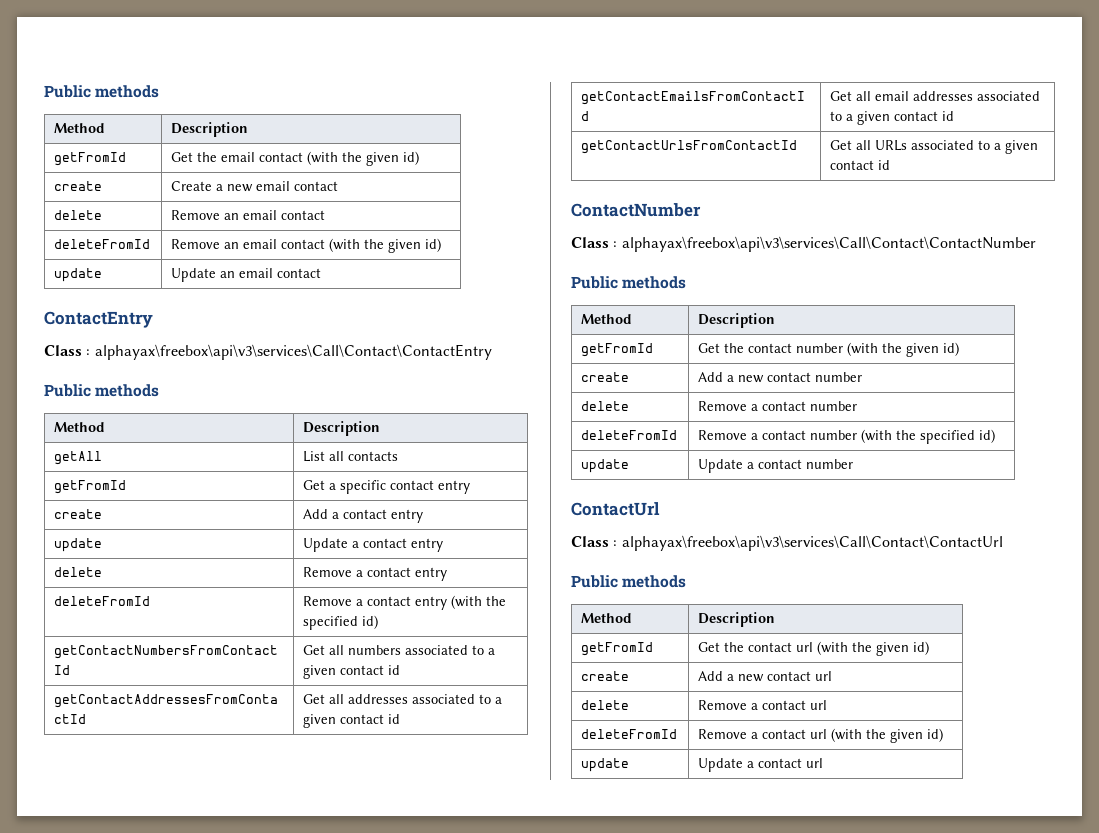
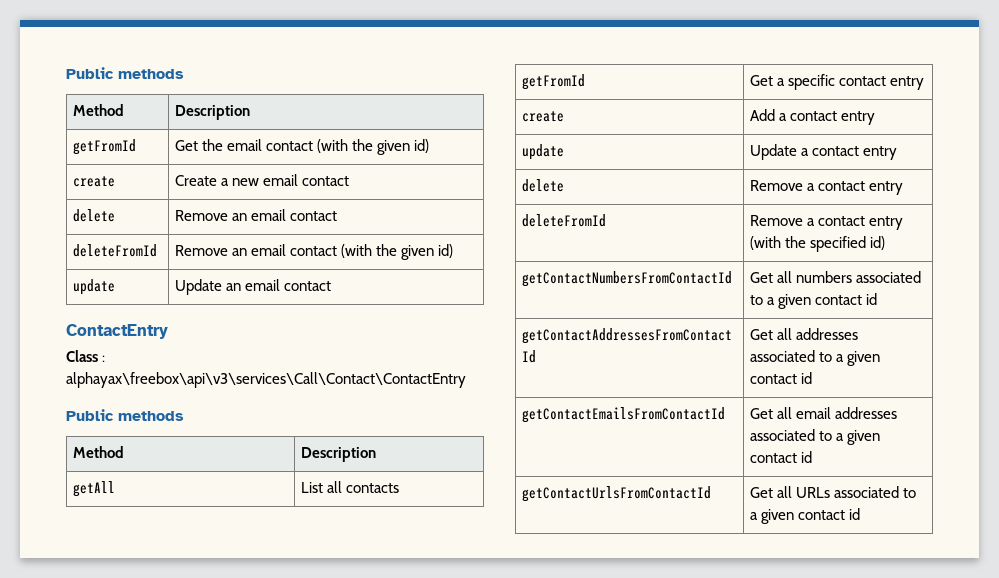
- ContactNumber
- Class : alphayax\freebox\api\v3\services\Call\Contact\ContactNumber
- Public methods
- Method | Description
- getFromId | Get the contact number (with the given id)
- create | Add a new contact number
- delete | Remove a contact number
- deleteFromId | Remove a contact number (with the specified id)
- update | Update a contact number
- ContactUrl
- Class : alphayax\freebox\api\v3\services\Call\Contact\ContactUrl
- Public methods
- Method | Description
- getFromId | Get the contact url (with the given id)
- create | Add a new contact url
- delete | Remove a contact url
- deleteFromId | Remove a contact url (with the given id)
- update | Update a contact url

